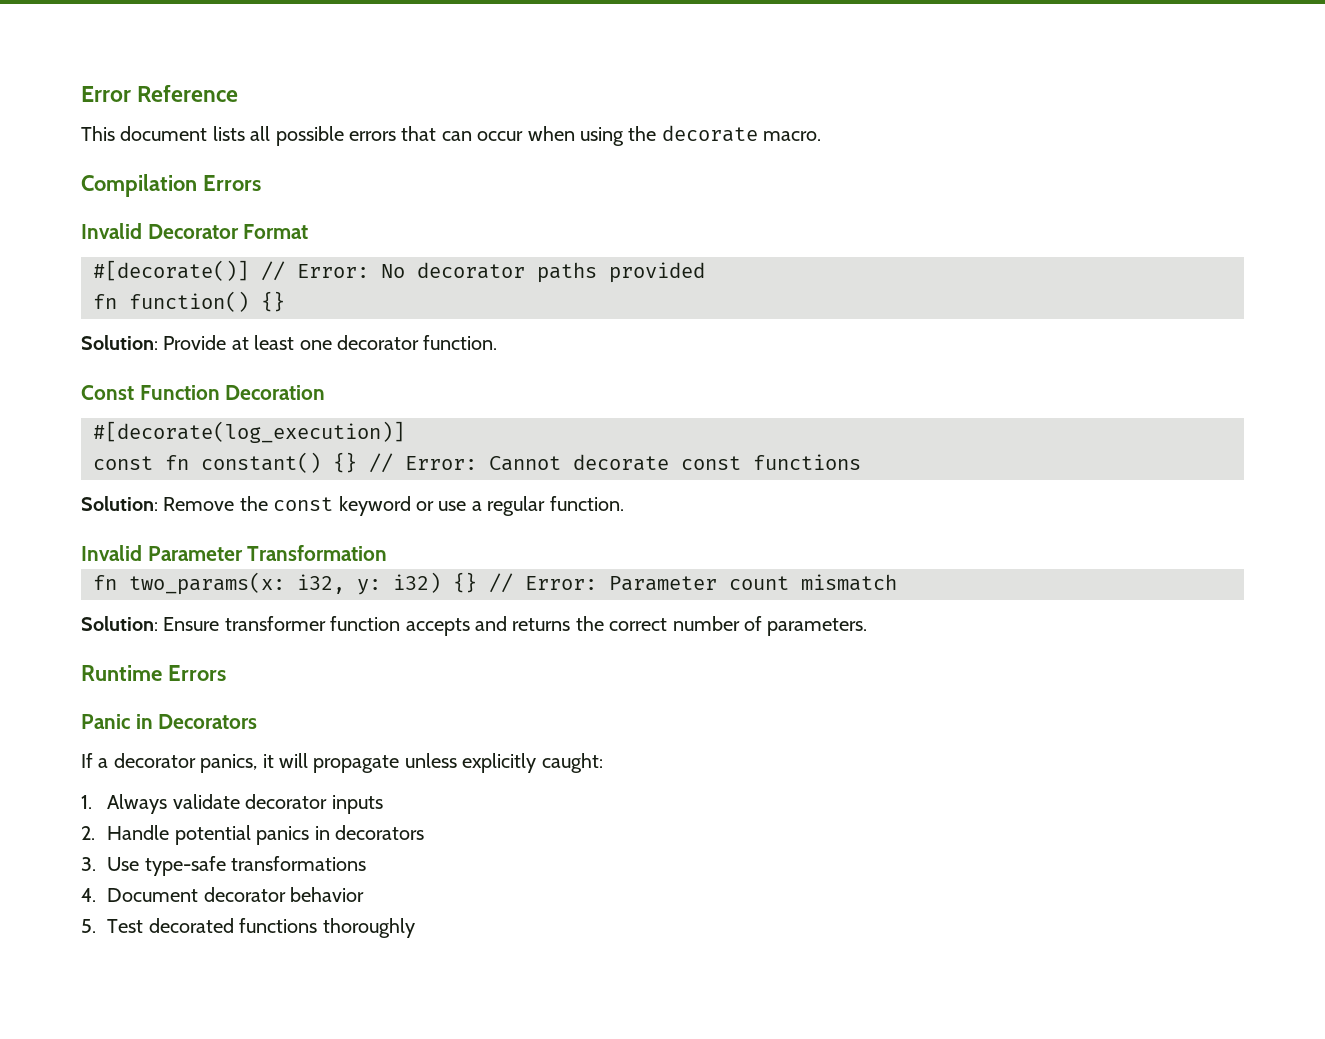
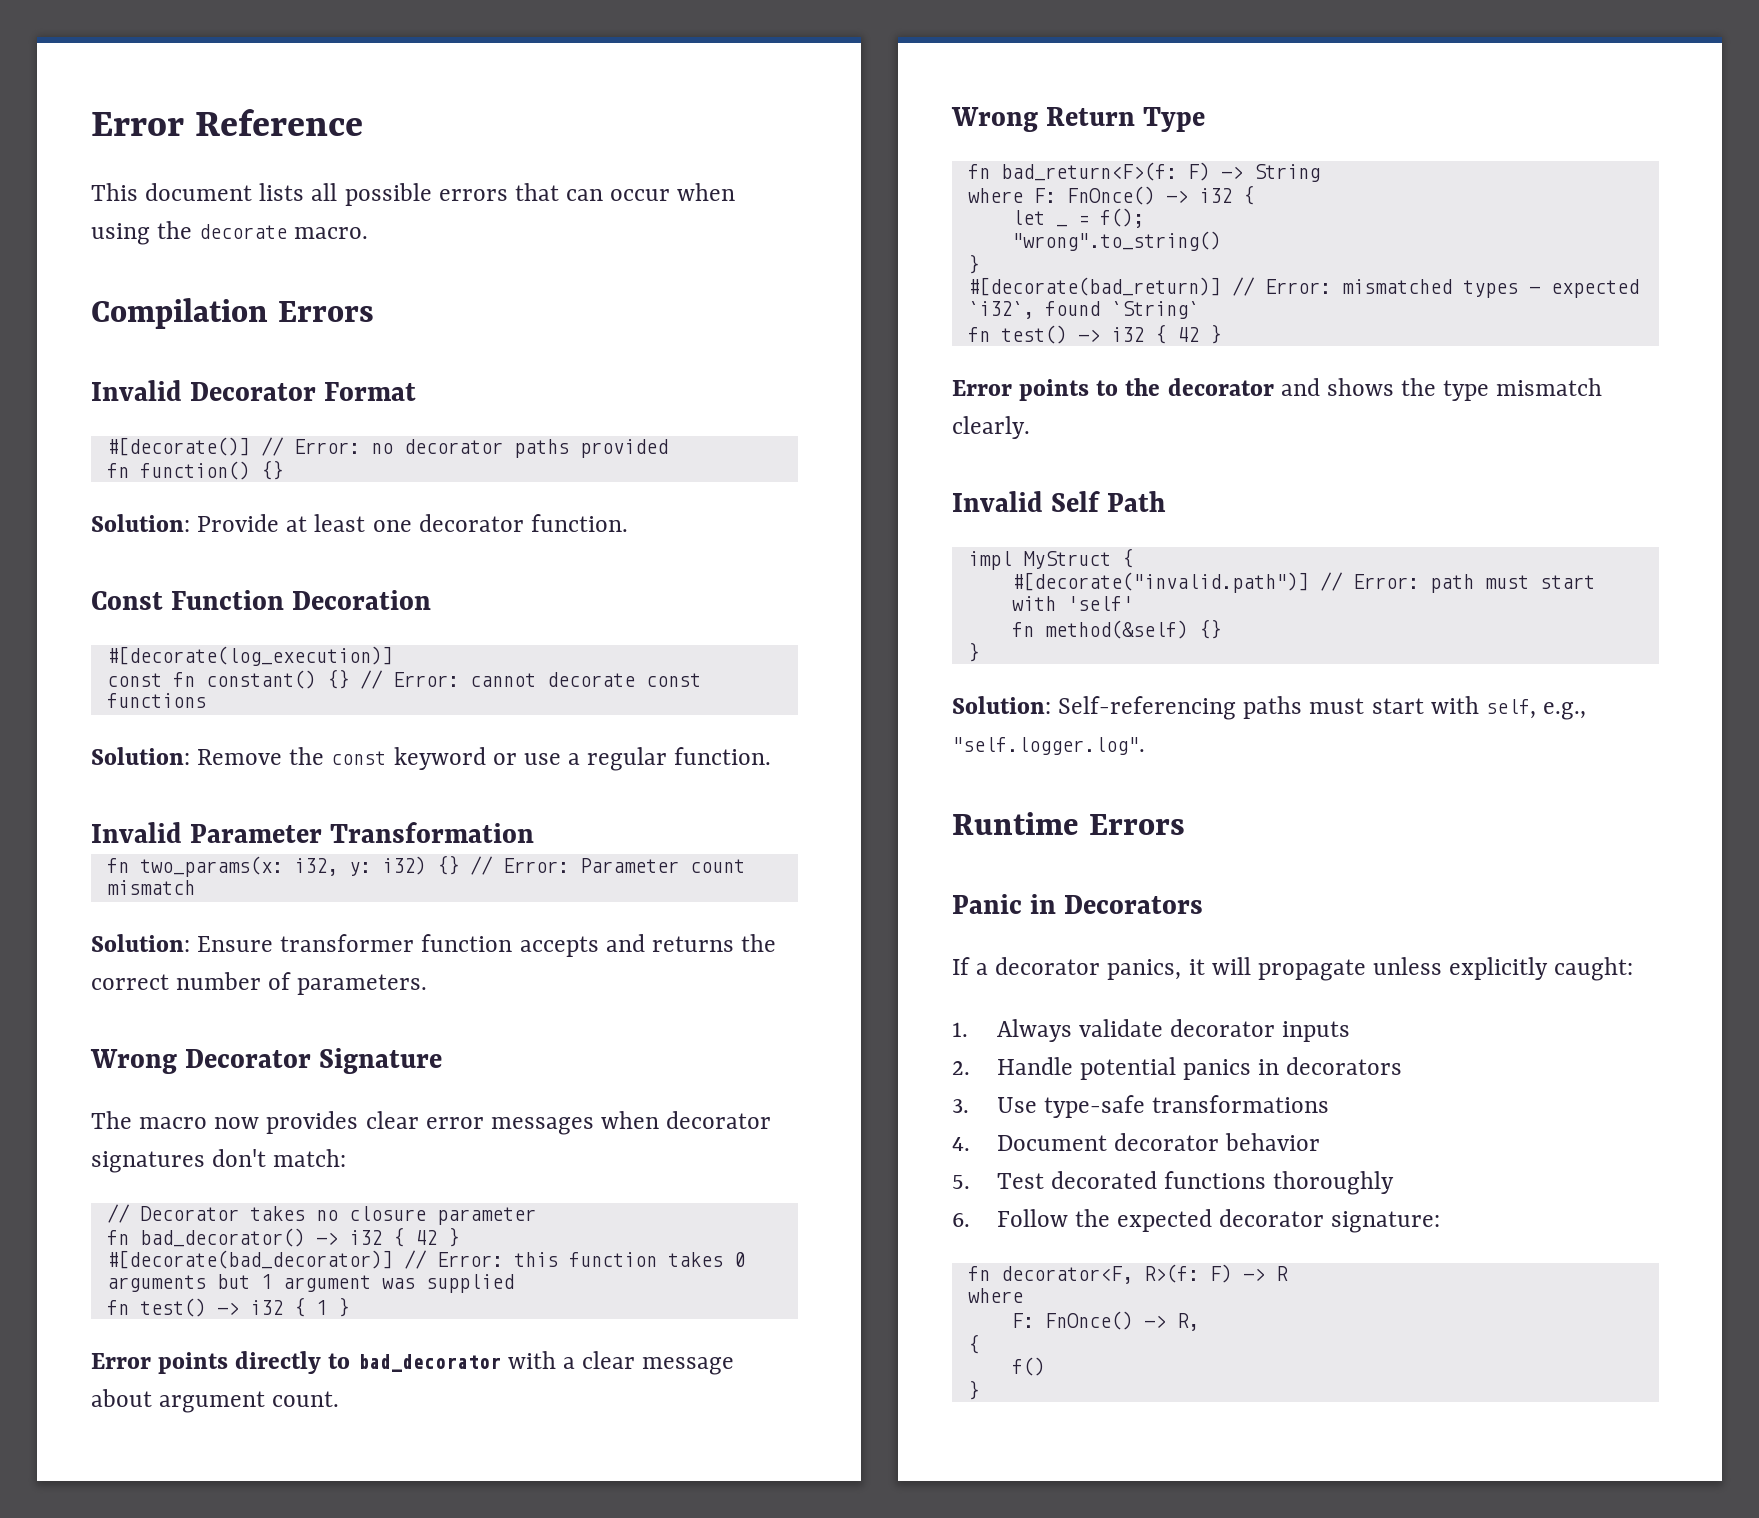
- #[decorate()] // Error: No decorator paths provided
+ #[decorate()] // Error: no decorator paths provided
- const fn constant() {} // Error: Cannot decorate const functions
+ const fn constant() {} // Error: cannot decorate const functions
+ Wrong Decorator Signature
+ The macro now provides clear error messages when decorator signatures don't match:
+ // Decorator takes no closure parameter
+ fn bad_decorator() -> i32 { 42 }
+ #[decorate(bad_decorator)] // Error: this function takes 0 arguments but 1 argument was supplied
+ fn test() -> i32 { 1 }
+ Error points directly to bad_decorator with a clear message about argument count.
+ Wrong Return Type
+ fn bad_return<F>(f: F) -> String
+ where F: FnOnce() -> i32 {
+ let _ = f();
+ "wrong".to_string()
+ }
+ #[decorate(bad_return)] // Error: mismatched types - expected `i32`, found `String`
+ fn test() -> i32 { 42 }
+ Error points to the decorator and shows the type mismatch clearly.
+ Invalid Self Path
+ impl MyStruct {
+ #[decorate("invalid.path")] // Error: path must start with 'self'
+ fn method(&self) {}
+ }
+ Solution: Self-referencing paths must start with self, e.g., "self.logger.log".
+ 6. Follow the expected decorator signature:
+ fn decorator<F, R>(f: F) -> R
+ where
+ F: FnOnce() -> R,
+ {
+ f()
+ }

